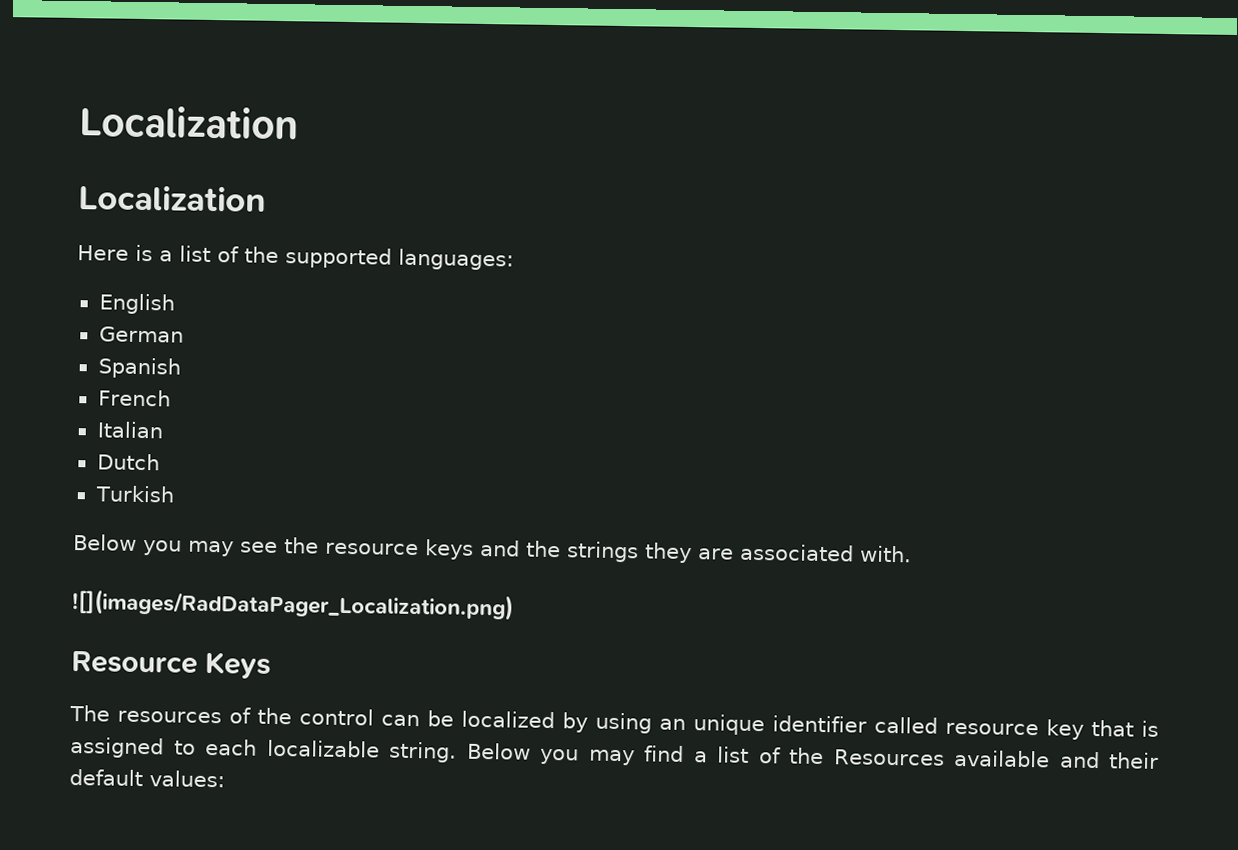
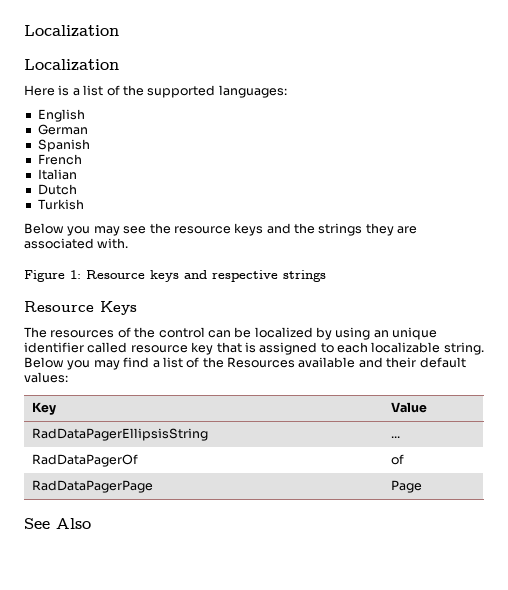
- ![](images/RadDataPager_Localization.png)
+ Figure 1: Resource keys and respective strings
+ Key | Value
+ RadDataPagerEllipsisString | ...
+ RadDataPagerOf | of
+ RadDataPagerPage | Page
+ See Also

